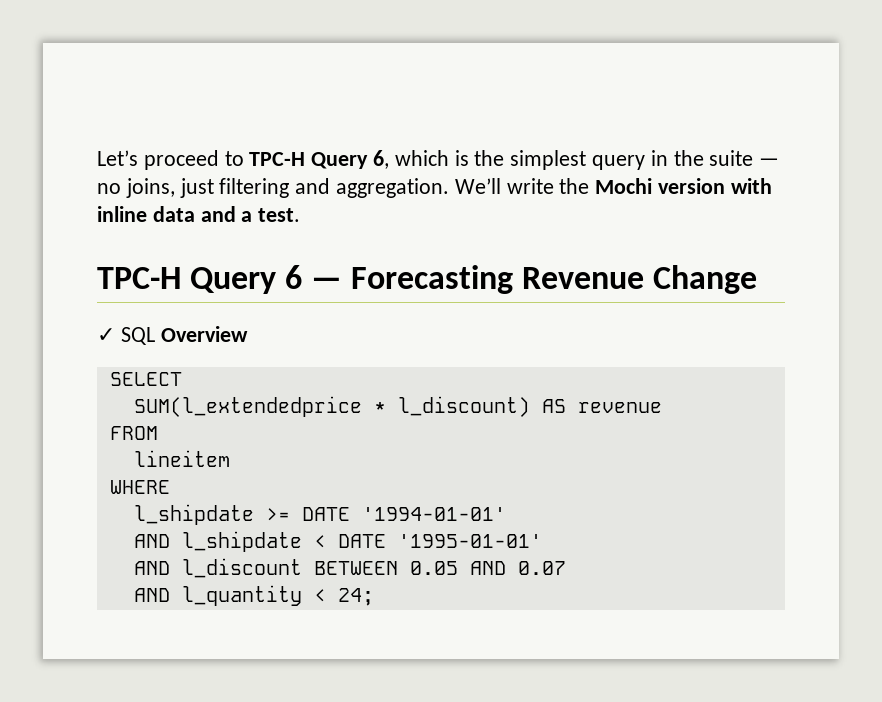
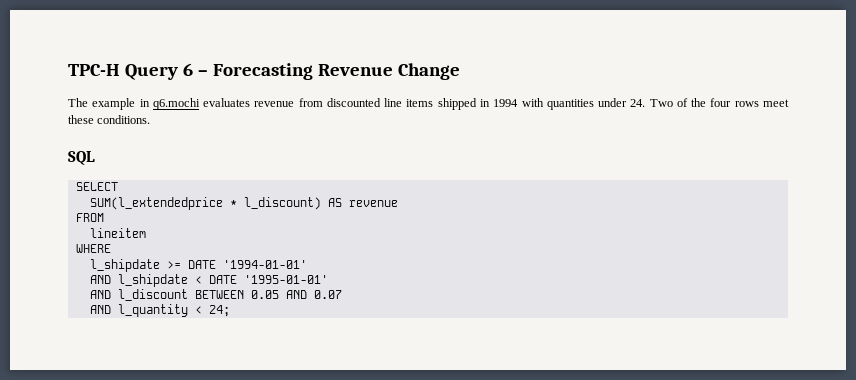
- Let’s proceed to TPC-H Query 6, which is the simplest query in the suite — no joins, just filtering and aggregation. We’ll write the Mochi version with inline data and a test.
- TPC-H Query 6 — Forecasting Revenue Change
+ TPC-H Query 6 – Forecasting Revenue Change
- ✓ SQL Overview
+ The example in q6.mochi evaluates revenue from discounted line items shipped in 1994 with quantities under 24. Two of the four rows meet these conditions.
+ SQL

